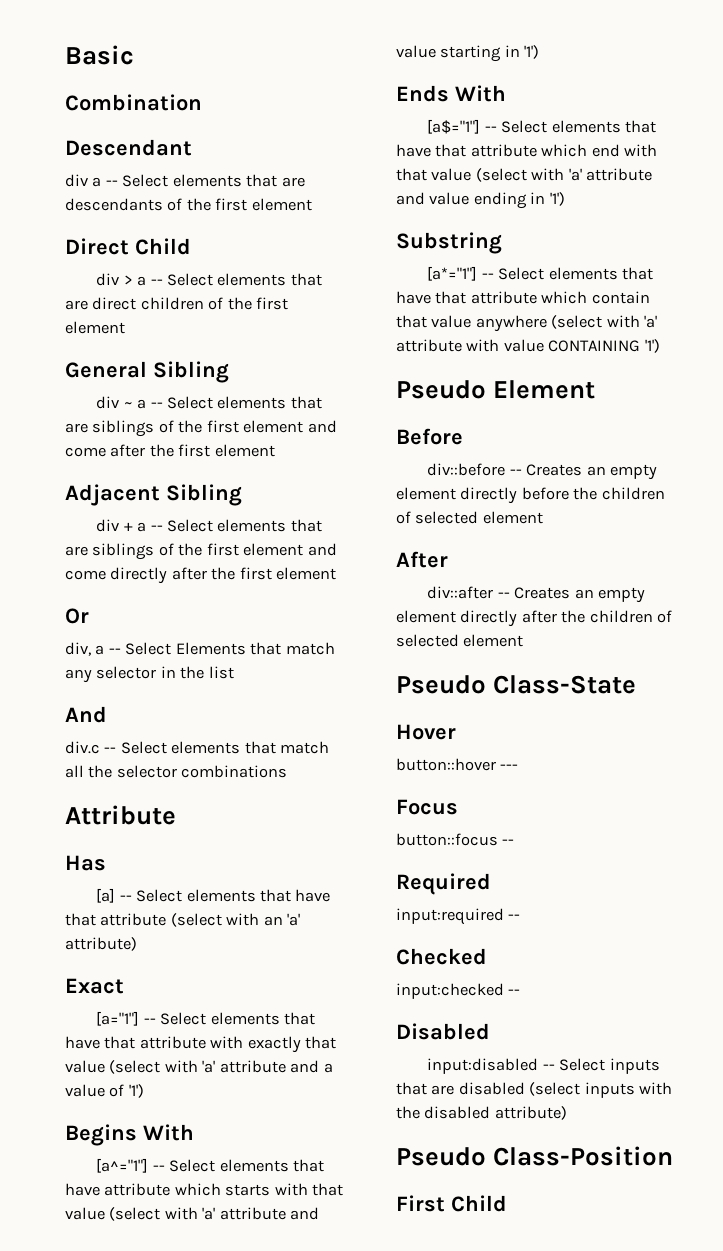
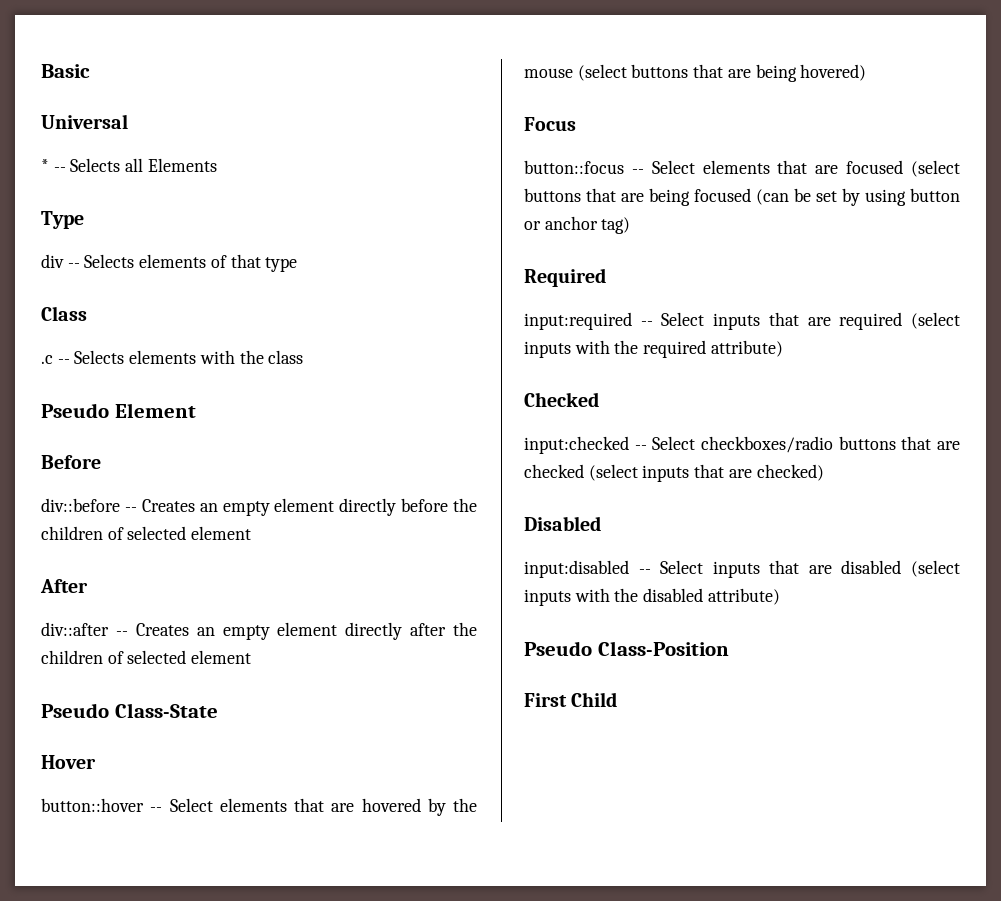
- Combination
- Descendant
- div a -- Select elements that are descendants of the first element
- Direct Child
- div > a -- Select elements that are direct children of the first element
- General Sibling
- div ~ a -- Select elements that are siblings of the first element and come after the first element
- Adjacent Sibling
- div + a -- Select elements that are siblings of the first element and come directly after the first element
- Or
- div, a -- Select Elements that match any selector in the list
- And
- div.c -- Select elements that match all the selector combinations
- Attribute
- Has
- [a] -- Select elements that have that attribute (select with an 'a' attribute)
- Exact
- [a="1"] -- Select elements that have that attribute with exactly that value (select with 'a' attribute and a value of '1')
- Begins With
- [a^="1"] -- Select elements that have attribute which starts with that value (select with 'a' attribute and value starting in '1')
- Ends With
- [a$="1"] -- Select elements that have that attribute which end with that value (select with 'a' attribute and value ending in '1')
- Substring
- [a*="1"] -- Select elements that have that attribute which contain that value anywhere (select with 'a' attribute with value CONTAINING '1')
+ Universal
+ * -- Selects all Elements
+ Type
+ div -- Selects elements of that type
+ Class
+ .c -- Selects elements with the class
- button::hover ---
+ button::hover -- Select elements that are hovered by the mouse (select buttons that are being hovered)
  Focus
- button::focus --
+ button::focus -- Select elements that are focused (select buttons that are being focused (can be set by using button or anchor tag)
  Required
- input:required --
+ input:required -- Select inputs that are required (select inputs with the required attribute)
  Checked
- input:checked --
+ input:checked -- Select checkboxes/radio buttons that are checked (select inputs that are checked)

